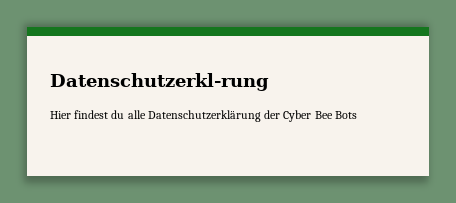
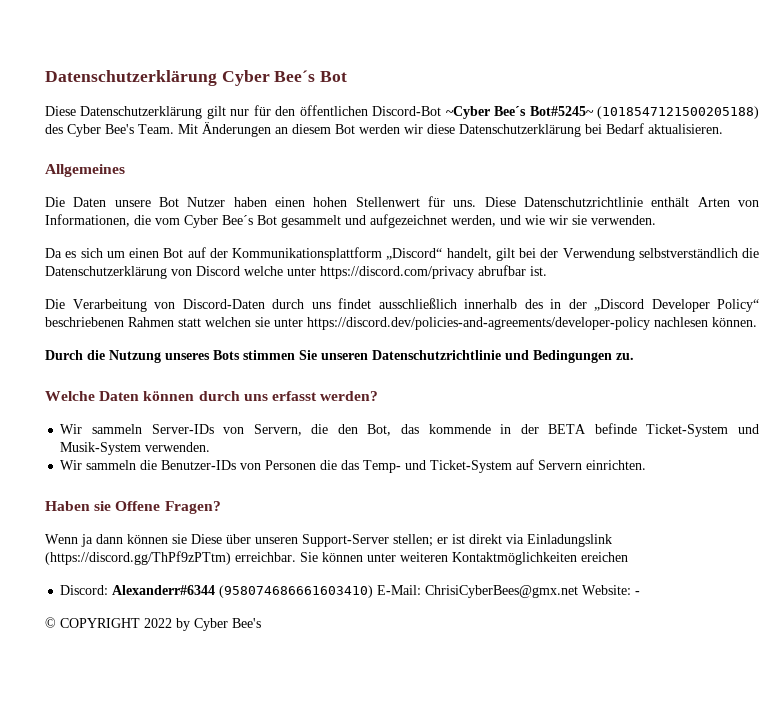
- Datenschutzerkl-rung
- Hier findest du alle Datenschutzerklärung der Cyber Bee Bots
+ Datenschutzerklärung Cyber Bee´s Bot
+ Diese Datenschutzerklärung gilt nur für den öffentlichen Discord-Bot ~Cyber Bee´s Bot#5245~ (1018547121500205188) des Cyber Bee's Team. Mit Änderungen an diesem Bot werden wir diese Datenschutzerklärung bei Bedarf aktualisieren.
+ Allgemeines
+ Die Daten unsere Bot Nutzer haben einen hohen Stellenwert für uns. Diese Datenschutzrichtlinie enthält Arten von Informationen, die vom Cyber Bee´s Bot gesammelt und aufgezeichnet werden, und wie wir sie verwenden.
+ Da es sich um einen Bot auf der Kommunikationsplattform „Discord“ handelt, gilt bei der Verwendung selbstverständlich die Datenschutzerklärung von Discord welche unter https://discord.com/privacy abrufbar ist.
+ Die Verarbeitung von Discord-Daten durch uns findet ausschließlich innerhalb des in der „Discord Developer Policy“ beschriebenen Rahmen statt welchen sie unter https://discord.dev/policies-and-agreements/developer-policy nachlesen können.
+ Durch die Nutzung unseres Bots stimmen Sie unseren Datenschutzrichtlinie und Bedingungen zu.
+ Welche Daten können durch uns erfasst werden?
+ Wir sammeln Server-IDs von Servern, die den Bot, das kommende in der BETA befinde Ticket-System und Musik-System verwenden.
+ Wir sammeln die Benutzer-IDs von Personen die das Temp- und Ticket-System auf Servern einrichten.
+ Haben sie Offene Fragen?
+ Wenn ja dann können sie Diese über unseren Support-Server stellen; er ist direkt via Einladungslink (https://discord.gg/ThPf9zPTtm) erreichbar. Sie können unter weiteren Kontaktmöglichkeiten ereichen
+ Discord: Alexanderr#6344 (958074686661603410) E-Mail: ChrisiCyberBees@gmx.net Website: -
+ © COPYRIGHT 2022 by Cyber Bee's

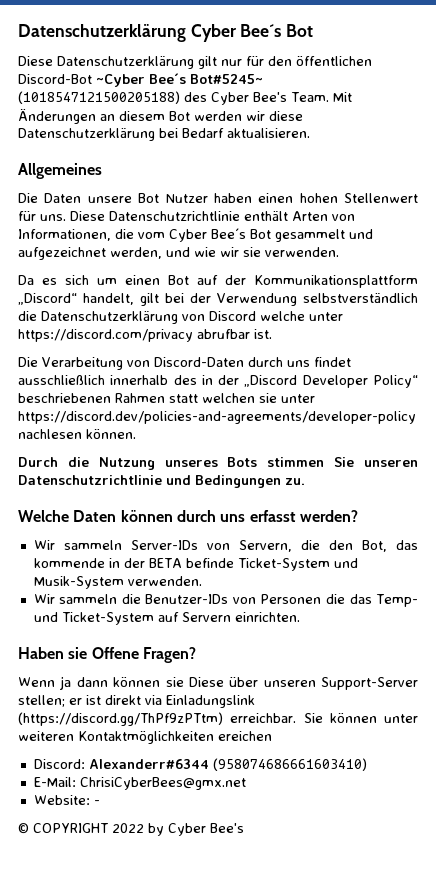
- Discord: Alexanderr#6344 (958074686661603410) E-Mail: ChrisiCyberBees@gmx.net Website: -
+ Discord: Alexanderr#6344 (958074686661603410)
+ E-Mail: ChrisiCyberBees@gmx.net
+ Website: -

